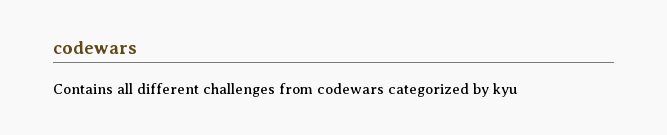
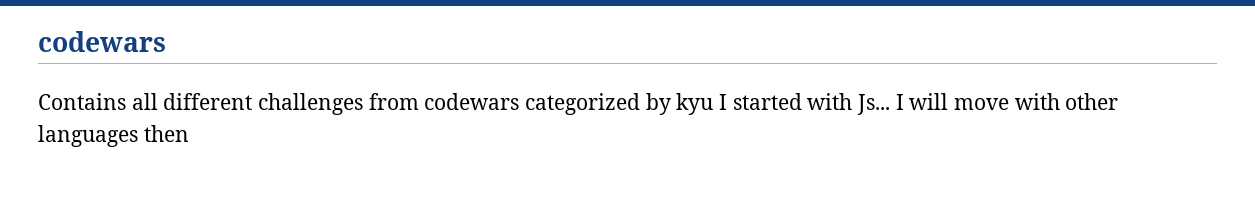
- Contains all different challenges from codewars categorized by kyu
+ Contains all different challenges from codewars categorized by kyu I started with Js... I will move with other languages then

